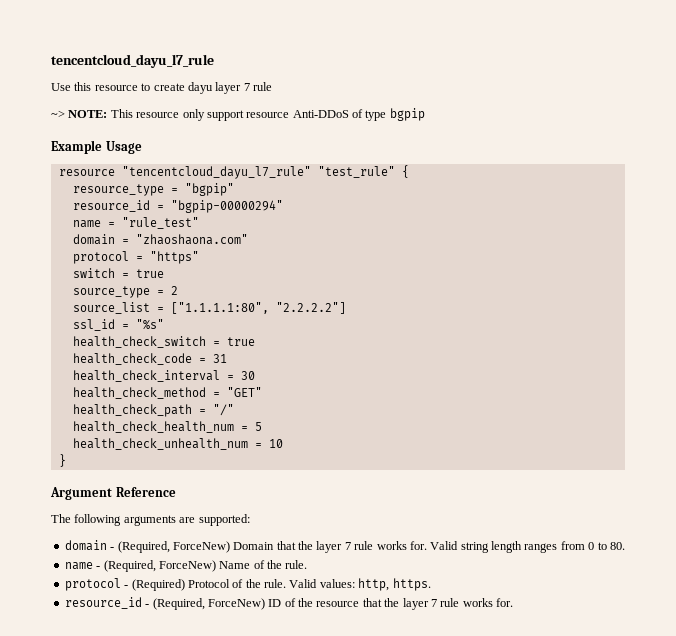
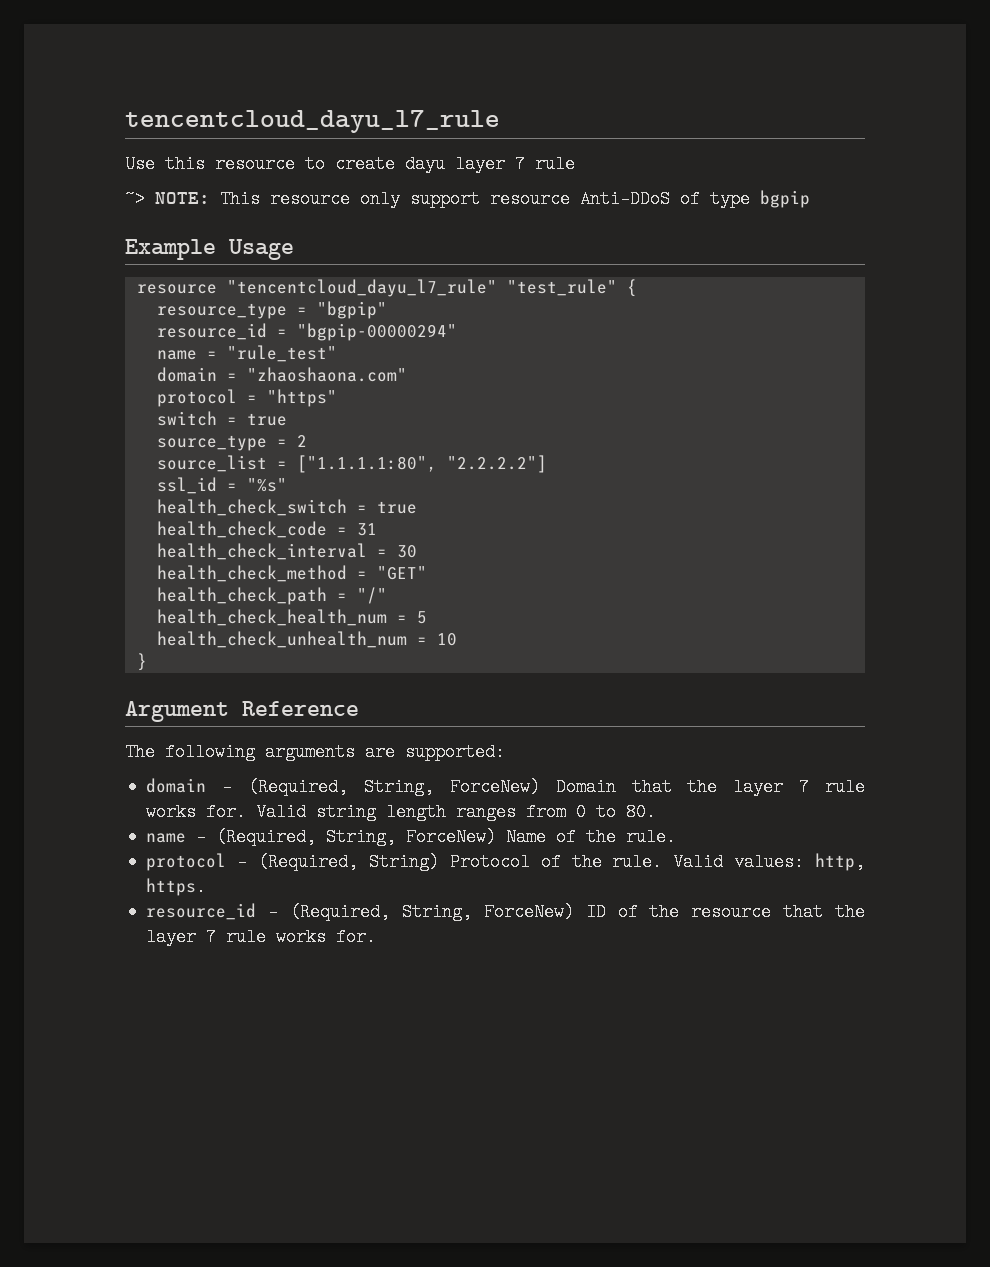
- domain - (Required, ForceNew) Domain that the layer 7 rule works for.
+ domain - (Required, String, ForceNew) Domain that the layer 7 rule works for.
- name - (Required, ForceNew) Name of the rule.
+ name - (Required, String, ForceNew) Name of the rule.
- protocol - (Required) Protocol of the rule.
+ protocol - (Required, String) Protocol of the rule.
- resource_id - (Required, ForceNew) ID of the resource that the layer 7 rule works for.
+ resource_id - (Required, String, ForceNew) ID of the resource that the layer 7 rule works for.

